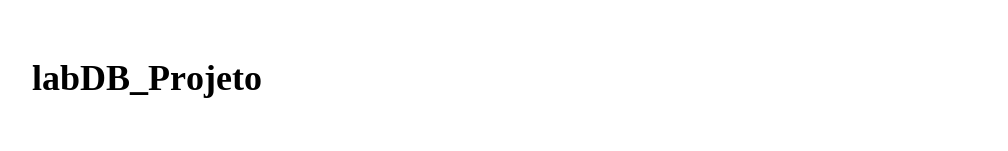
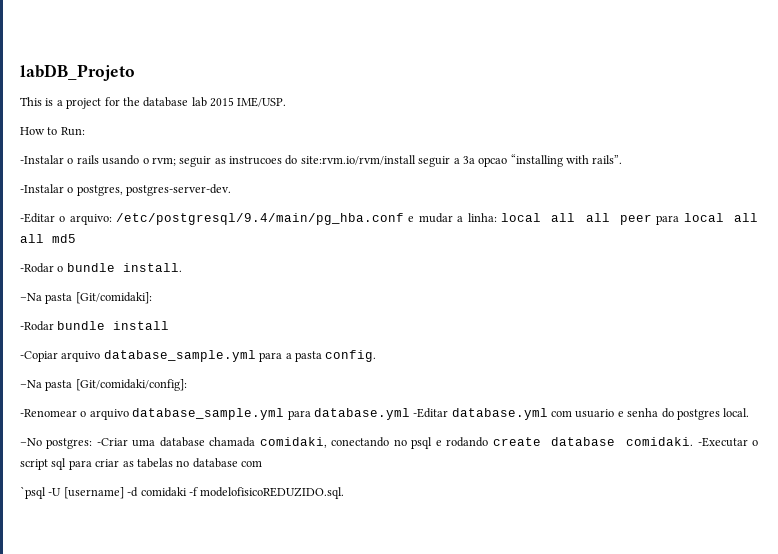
+ This is a project for the database lab 2015 IME/USP.
+ How to Run:
+ -Instalar o rails usando o rvm; seguir as instrucoes do site:rvm.io/rvm/install seguir a 3a opcao “installing with rails”.
+ -Instalar o postgres, postgres-server-dev.
+ -Editar o arquivo: /etc/postgresql/9.4/main/pg_hba.conf e mudar a linha: local all all peer para local all all md5
+ -Rodar o bundle install.
+ –Na pasta [Git/comidaki]:
+ -Rodar bundle install
+ -Copiar arquivo database_sample.yml para a pasta config.
+ –Na pasta [Git/comidaki/config]:
+ -Renomear o arquivo database_sample.yml para database.yml -Editar database.yml com usuario e senha do postgres local.
+ –No postgres: -Criar uma database chamada comidaki, conectando no psql e rodando create database comidaki. -Executar o script sql para criar as tabelas no database com
+ `psql -U [username] -d comidaki -f modelofisicoREDUZIDO.sql.

